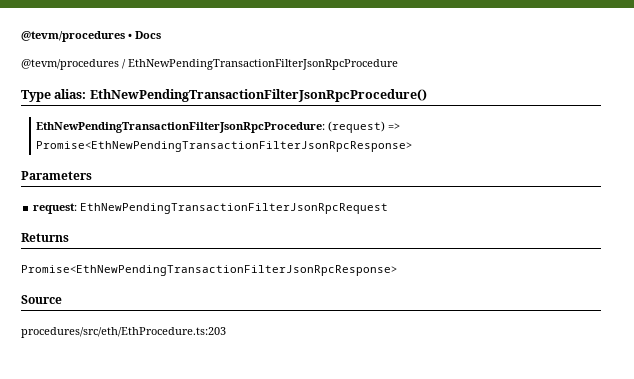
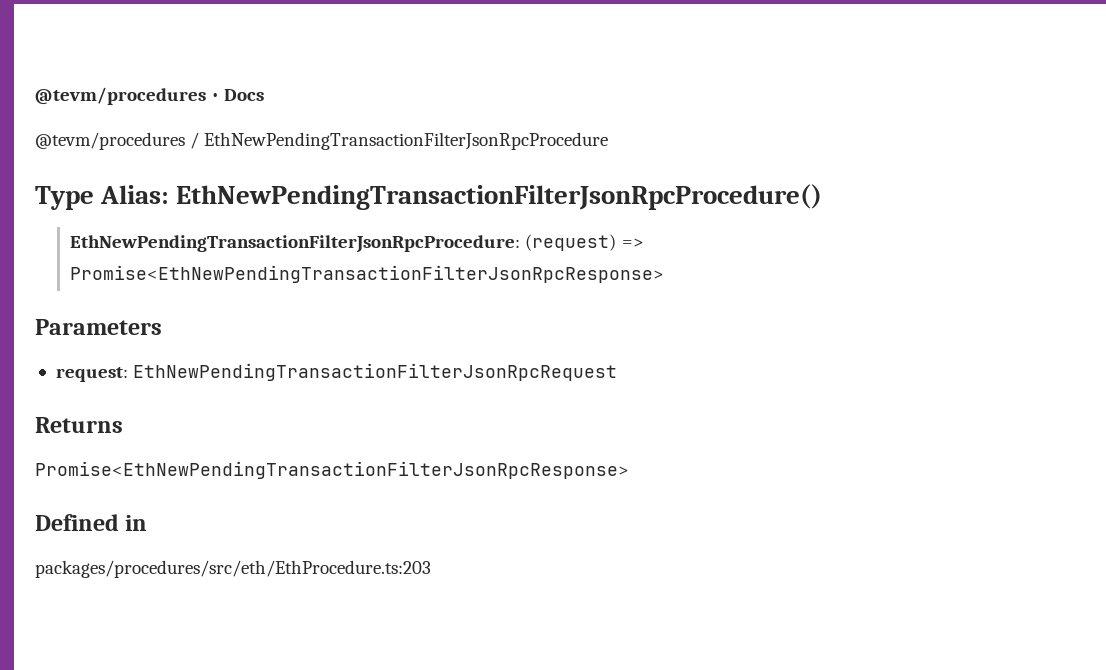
- Type alias: EthNewPendingTransactionFilterJsonRpcProcedure()
+ Type Alias: EthNewPendingTransactionFilterJsonRpcProcedure()
- Source
- procedures/src/eth/EthProcedure.ts:203
+ Defined in
+ packages/procedures/src/eth/EthProcedure.ts:203

